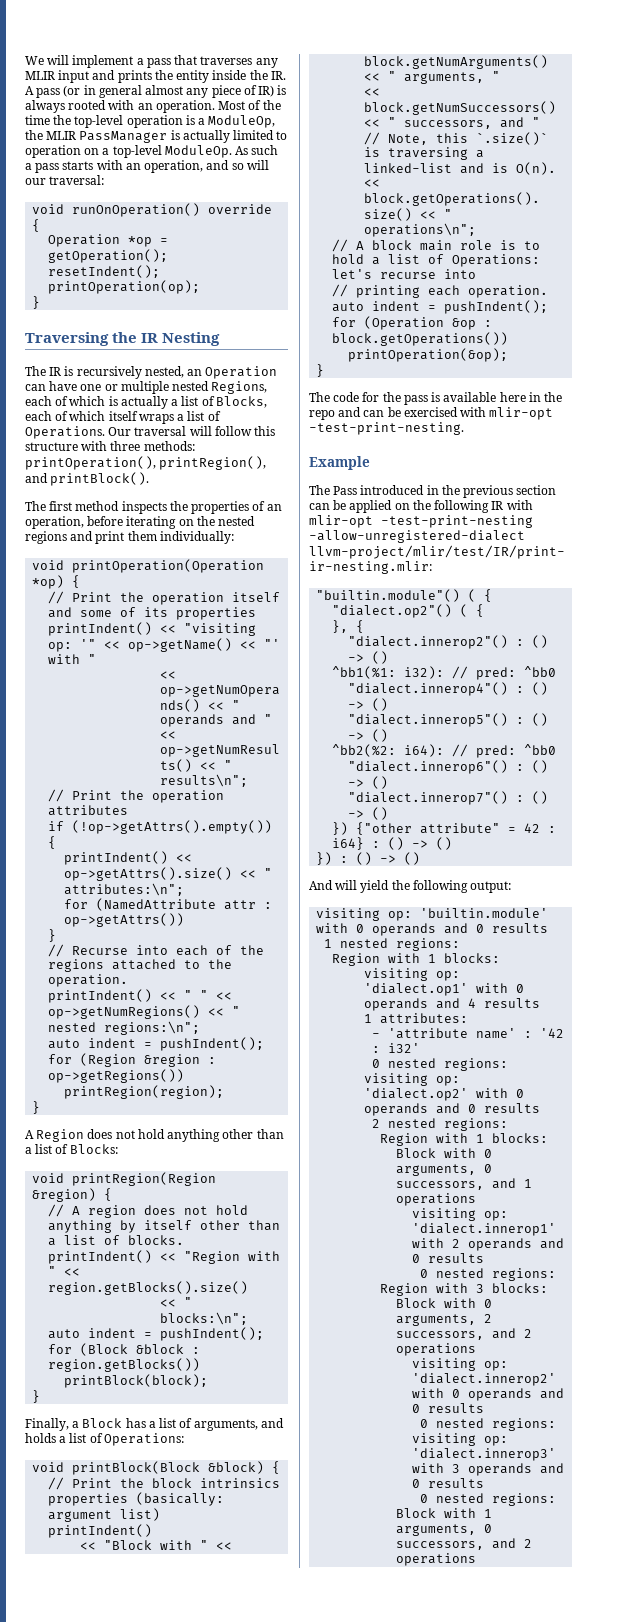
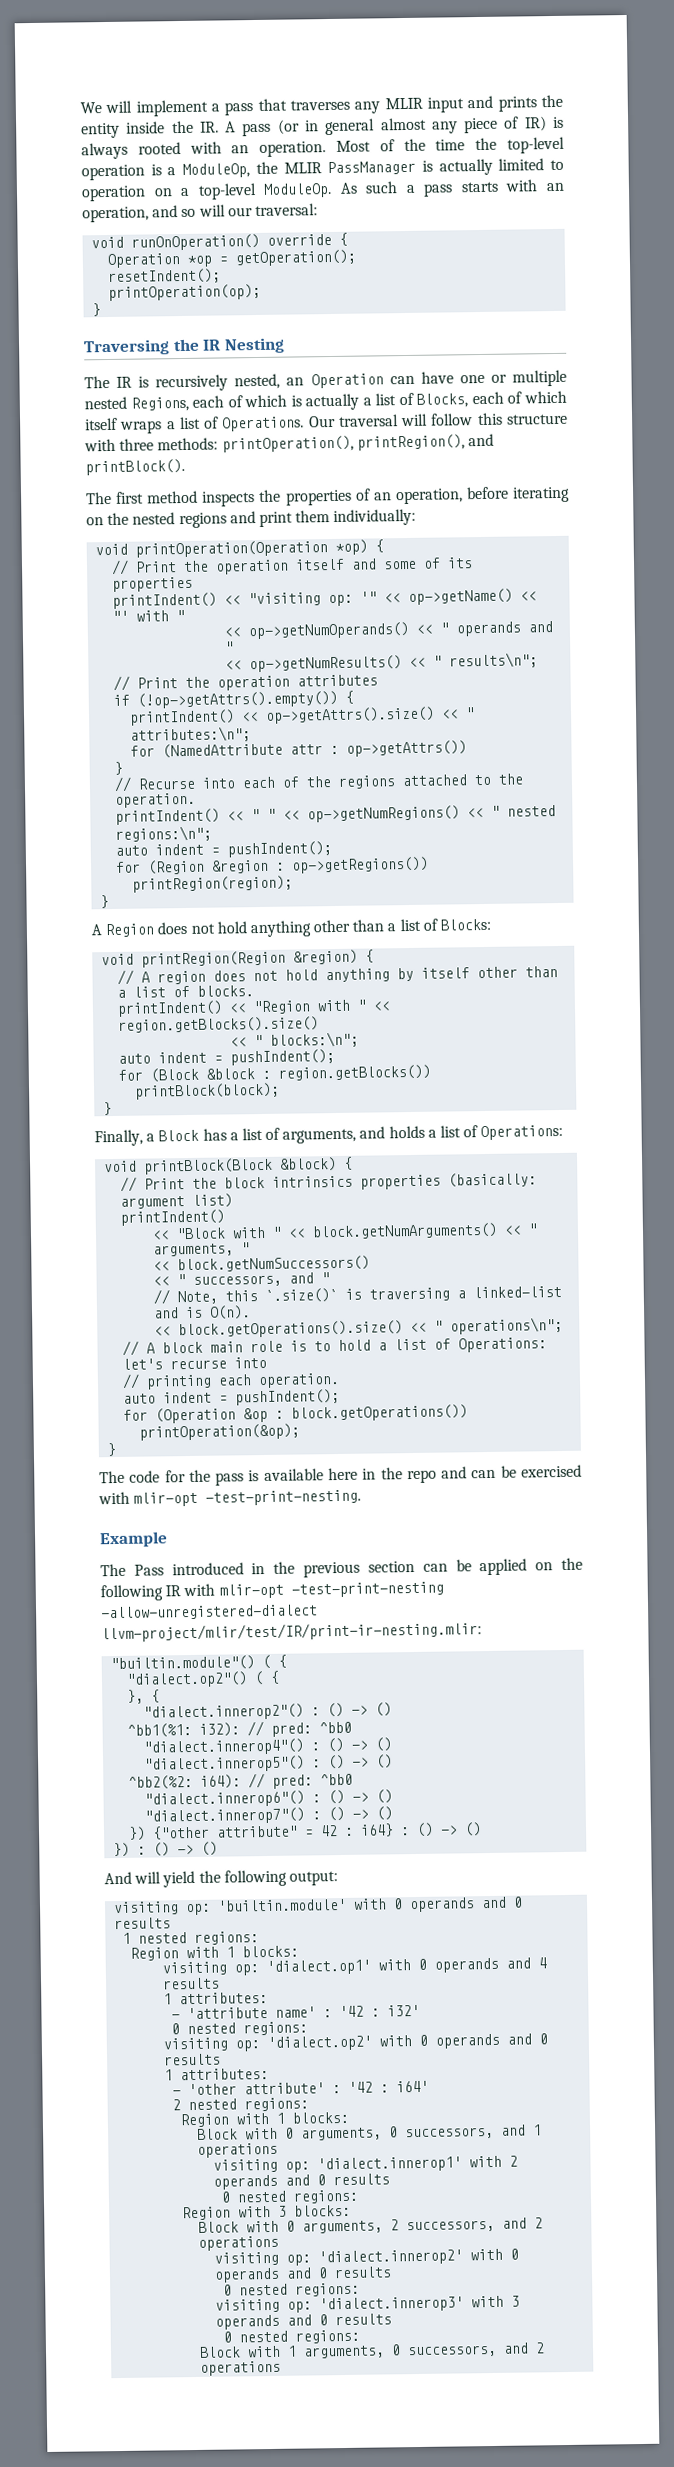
  visiting op: 'dialect.op2' with 0 operands and 0 results
+ 1 attributes:
+ - 'other attribute' : '42 : i64'

